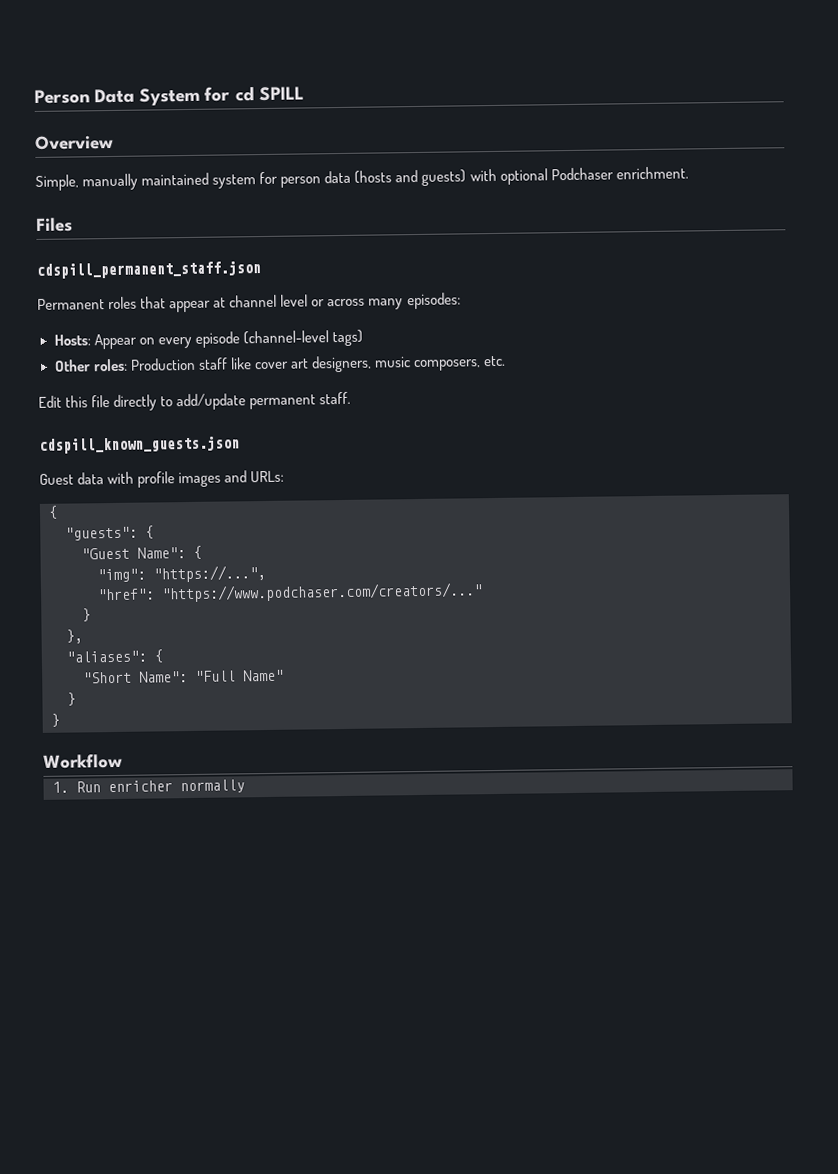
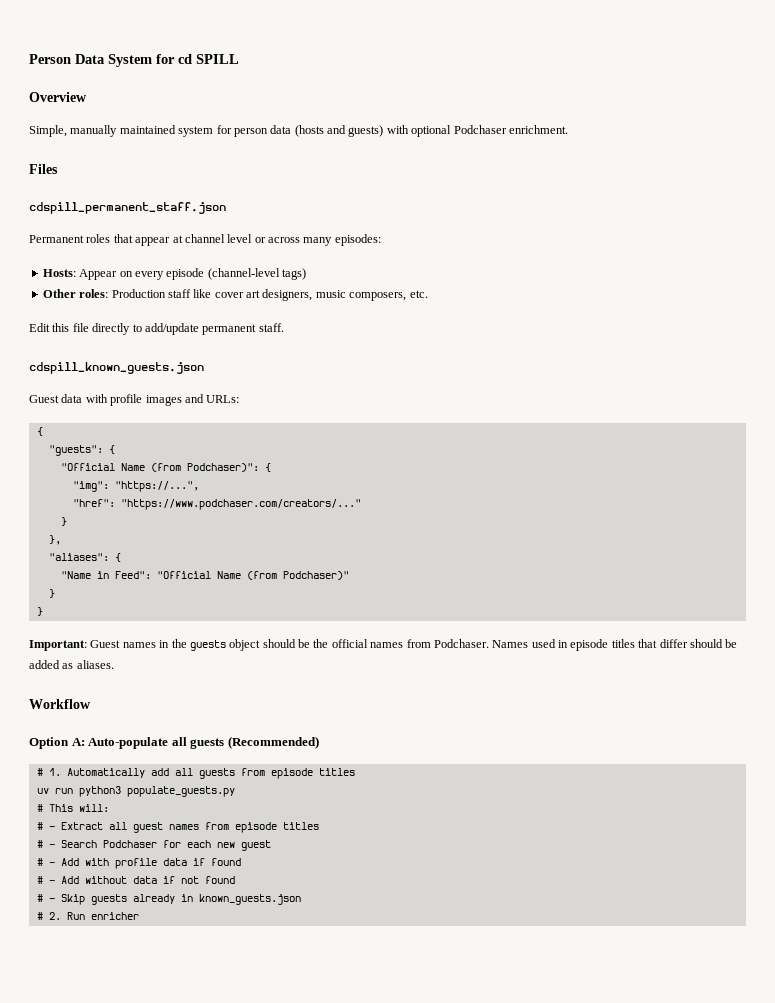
- "Guest Name": {
+ "Official Name (from Podchaser)": {
- "Short Name": "Full Name"
+ "Name in Feed": "Official Name (from Podchaser)"
  }
  }
+ Important: Guest names in the guests object should be the official names from Podchaser. Names used in episode titles that differ should be added as aliases.
  Workflow
- 1. Run enricher normally
+ Option A: Auto-populate all guests (Recommended)
+ # 1. Automatically add all guests from episode titles
+ uv run python3 populate_guests.py
+ # This will:
+ # - Extract all guest names from episode titles
+ # - Search Podchaser for each new guest
+ # - Add with profile data if found
+ # - Add without data if not found
+ # - Skip guests already in known_guests.json
+ # 2. Run enricher

